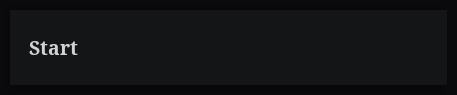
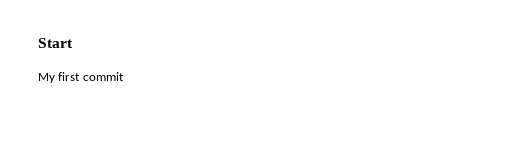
+ My first commit

